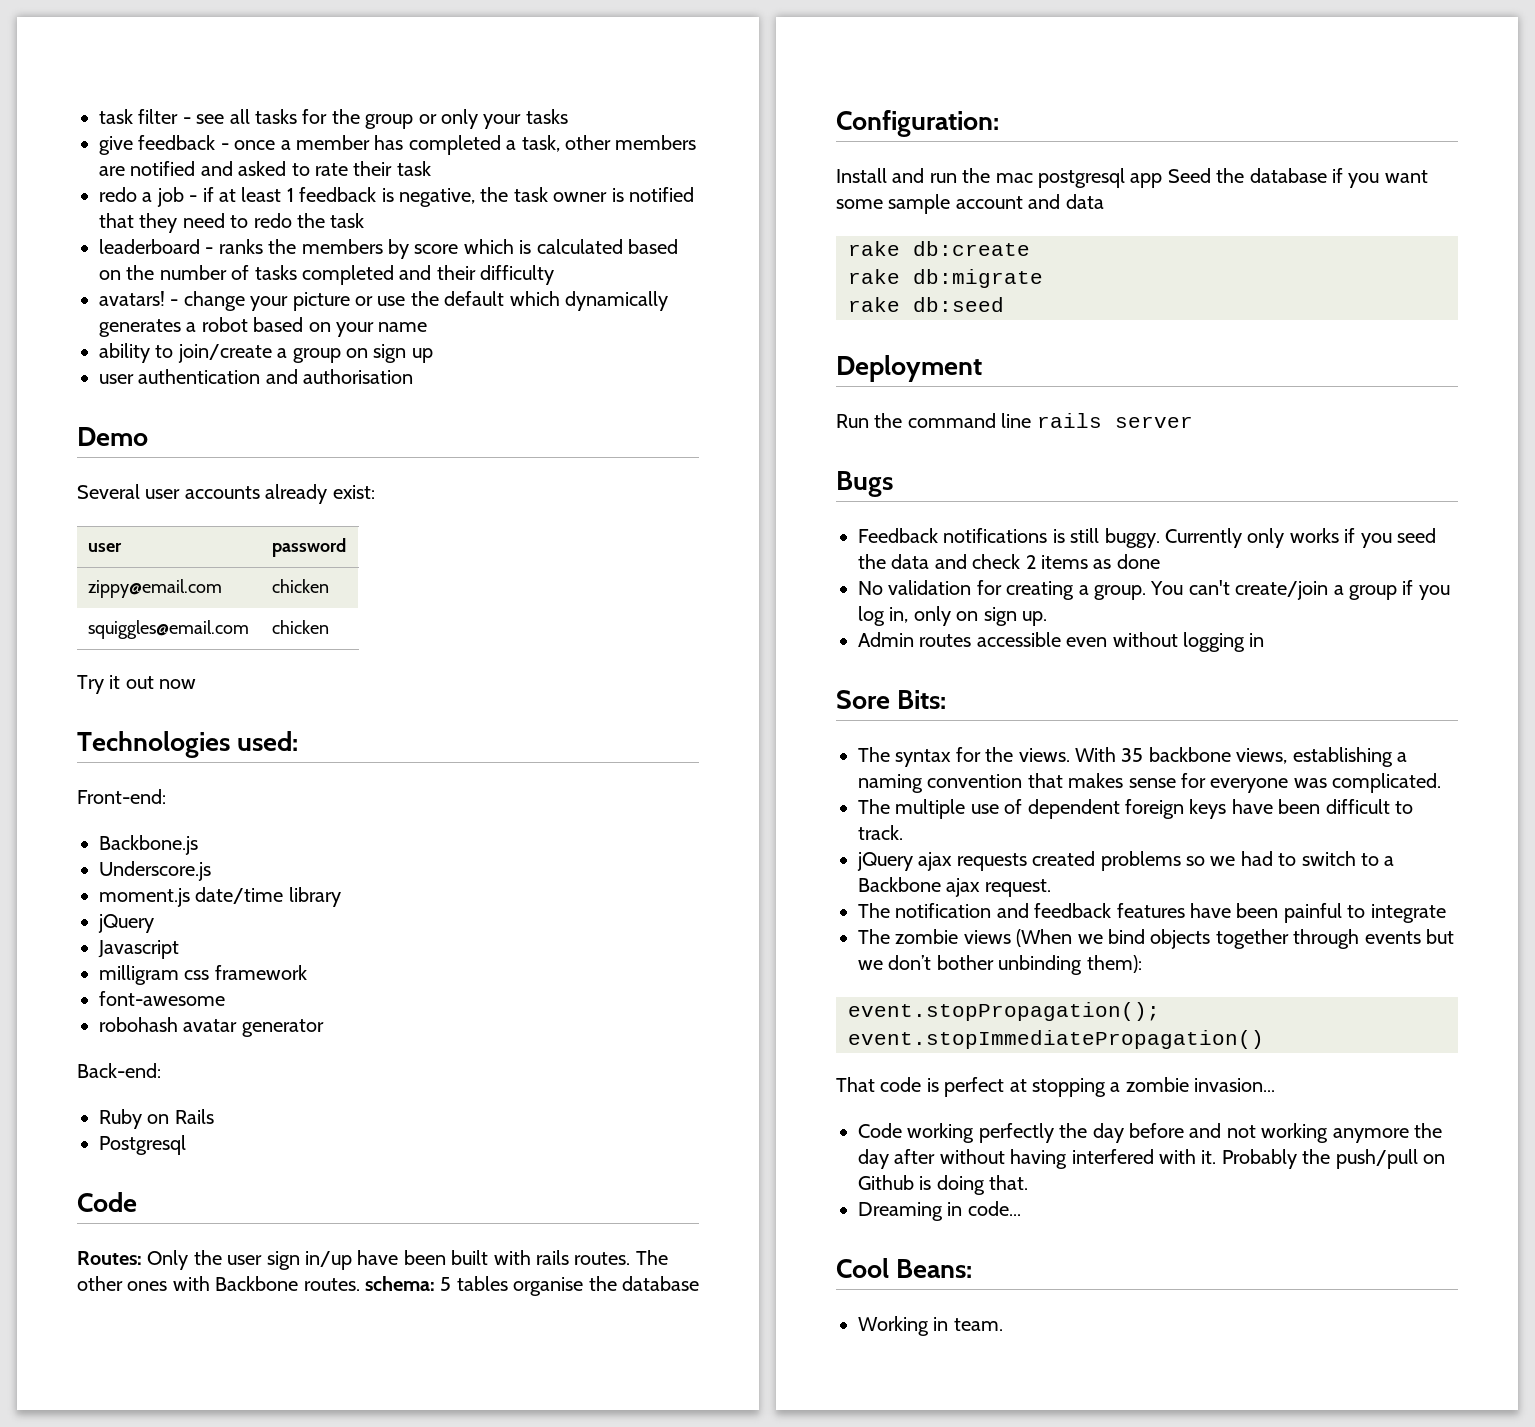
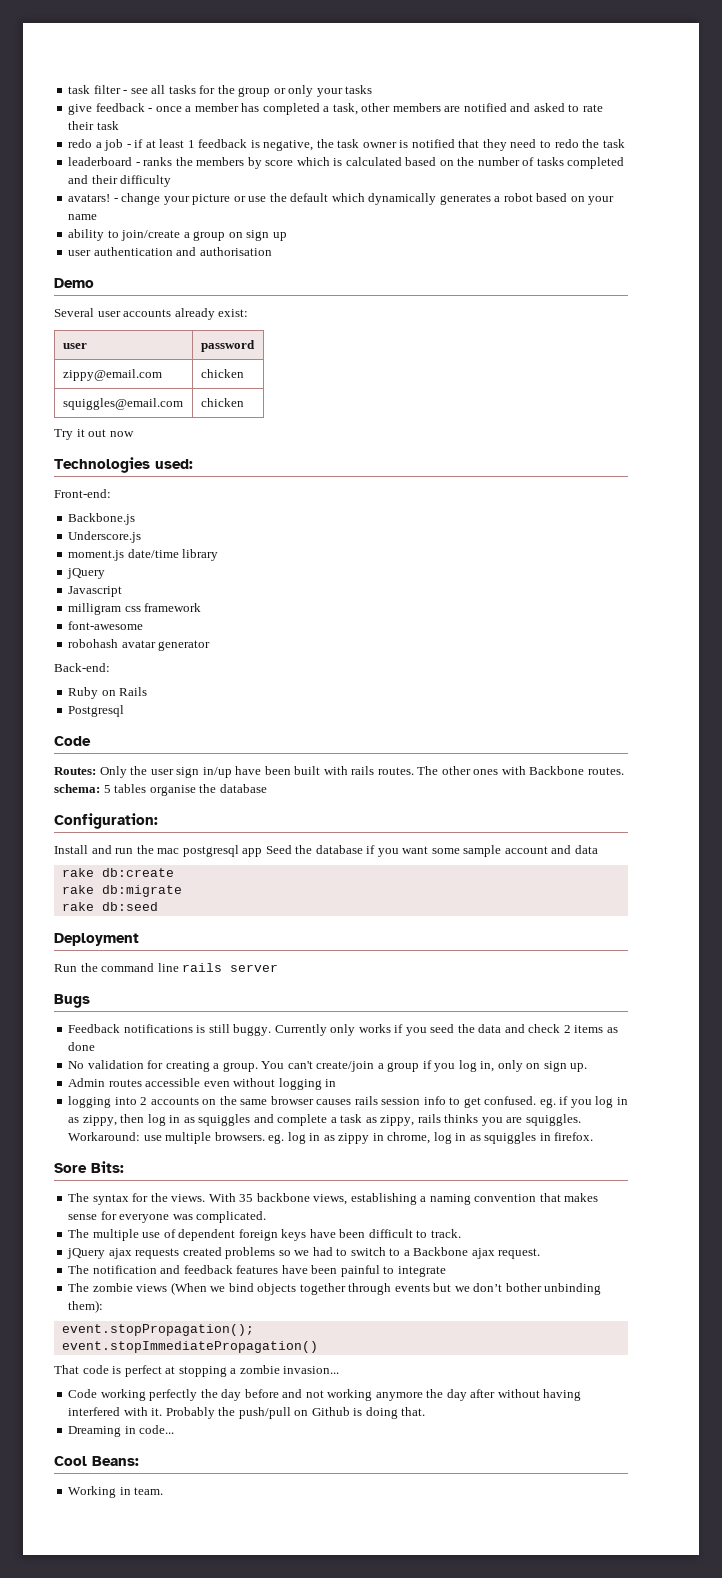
+ logging into 2 accounts on the same browser causes rails session info to get confused. eg. if you log in as zippy, then log in as squiggles and complete a task as zippy, rails thinks you are squiggles. Workaround: use multiple browsers. eg. log in as zippy in chrome, log in as squiggles in firefox.

